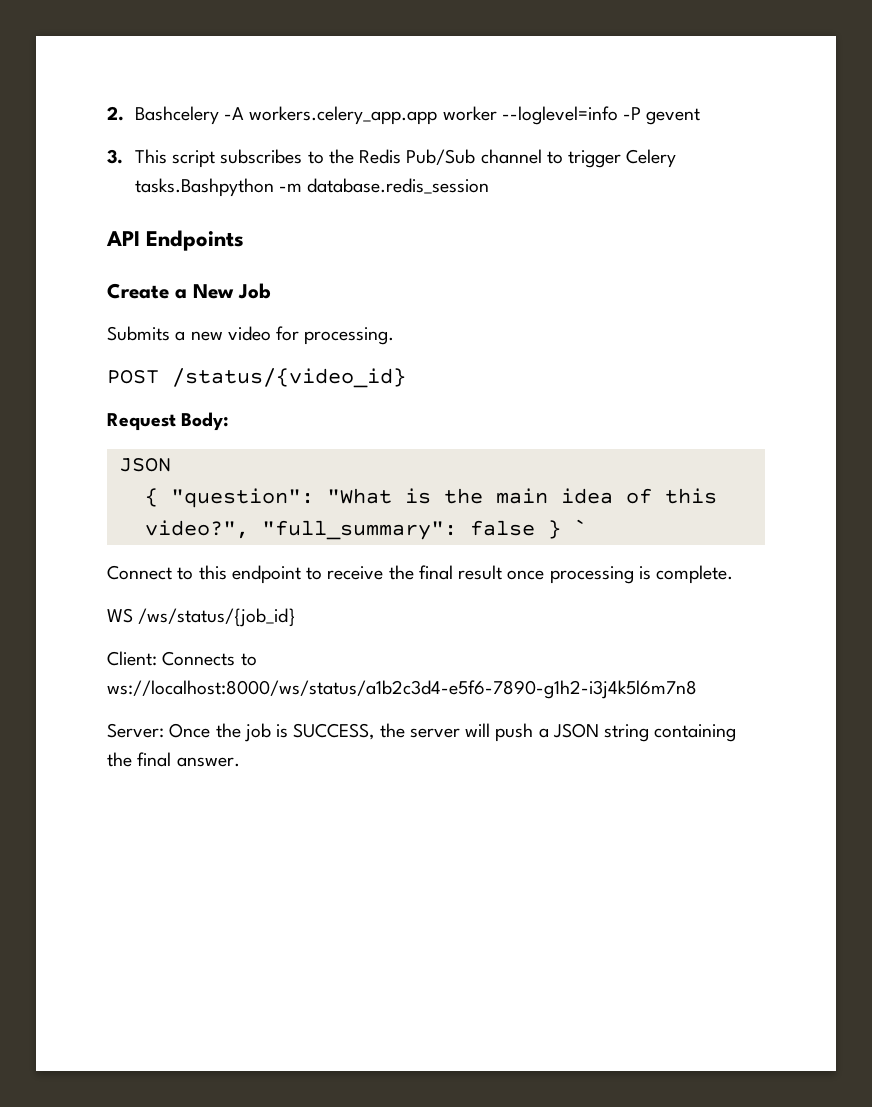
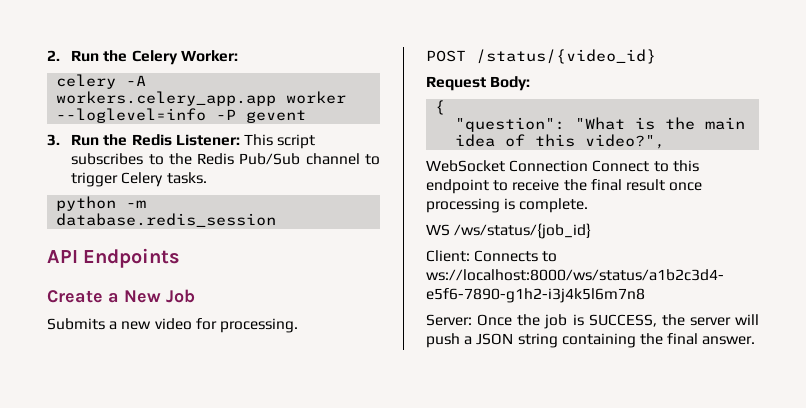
- 2. Bashcelery -A workers.celery_app.app worker --loglevel=info -P gevent
+ 2. Run the Celery Worker:
+ celery -A workers.celery_app.app worker --loglevel=info -P gevent
- 3. This script subscribes to the Redis Pub/Sub channel to trigger Celery tasks.Bashpython -m database.redis_session
+ 3. Run the Redis Listener: This script subscribes to the Redis Pub/Sub channel to trigger Celery tasks.
+ python -m database.redis_session
  Request Body:
- JSON
- { "question": "What is the main idea of this video?", "full_summary": false } `
- Connect to this endpoint to receive the final result once processing is complete.
+ {
+ "question": "What is the main idea of this video?",
+ WebSocket Connection Connect to this endpoint to receive the final result once processing is complete.

